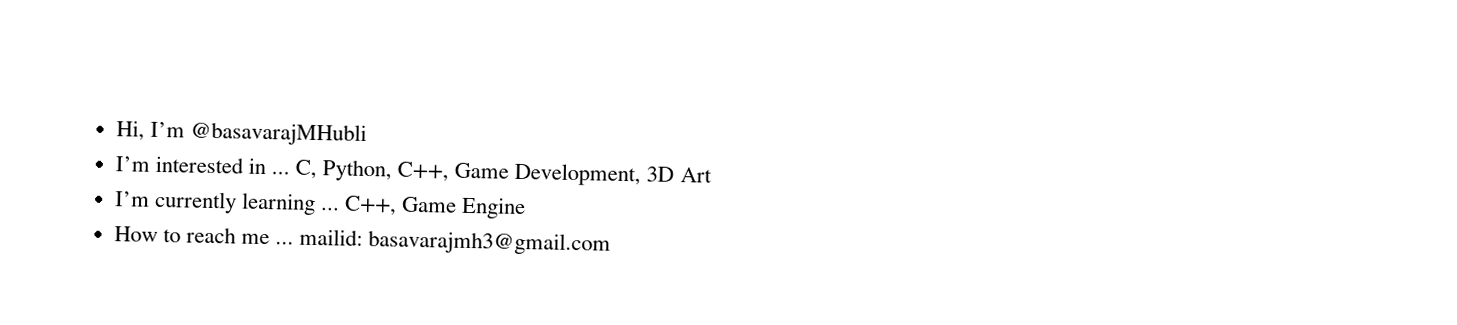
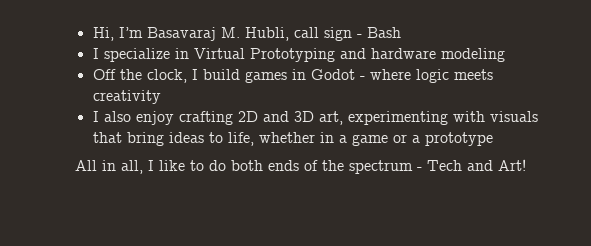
- Hi, I’m @basavarajMHubli
- I’m interested in ... C, Python, C++, Game Development, 3D Art
- I’m currently learning ... C++, Game Engine
- How to reach me ... mailid: basavarajmh3@gmail.com
+ Hi, I’m Basavaraj M. Hubli, call sign - Bash
+ I specialize in Virtual Prototyping and hardware modeling
+ Off the clock, I build games in Godot - where logic meets creativity
+ I also enjoy crafting 2D and 3D art, experimenting with visuals that bring ideas to life, whether in a game or a prototype
+ All in all, I like to do both ends of the spectrum - Tech and Art!

